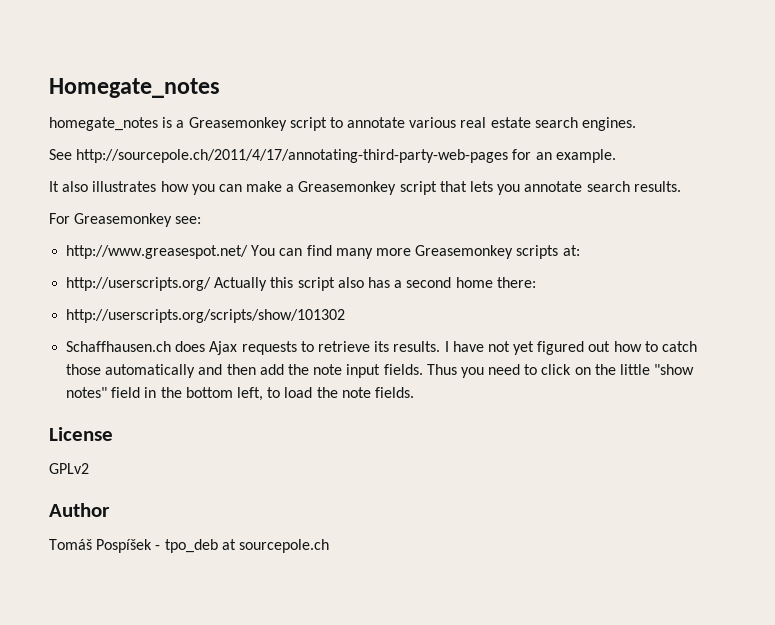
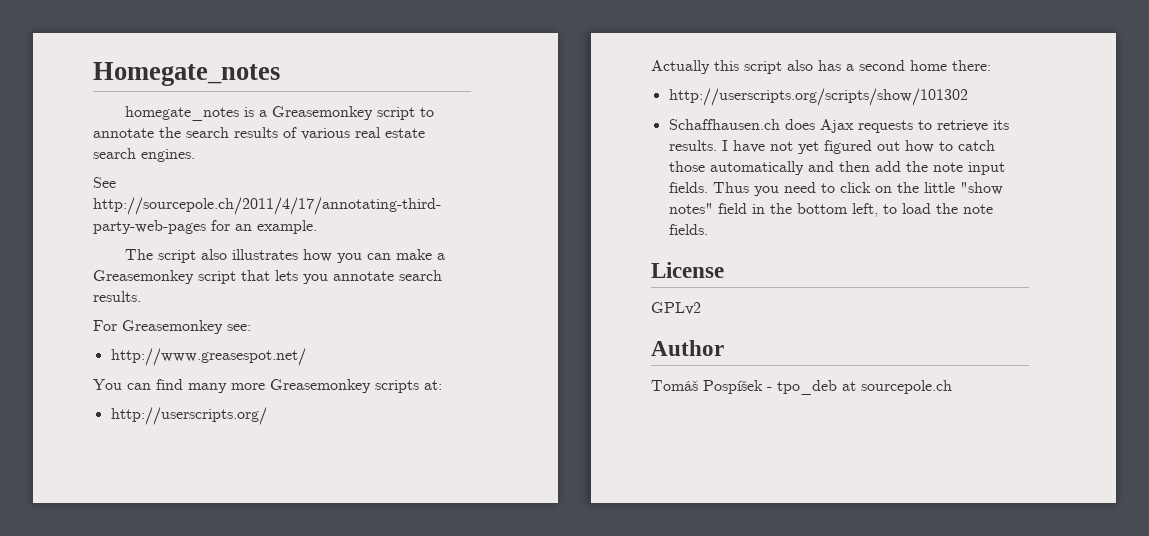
- homegate_notes is a Greasemonkey script to annotate various real estate search engines.
+ homegate_notes is a Greasemonkey script to annotate the search results of various real estate search engines.
- It also illustrates how you can make a Greasemonkey script that lets you annotate search results.
+ The script also illustrates how you can make a Greasemonkey script that lets you annotate search results.
- http://www.greasespot.net/ You can find many more Greasemonkey scripts at:
+ http://www.greasespot.net/
+ You can find many more Greasemonkey scripts at:
- http://userscripts.org/ Actually this script also has a second home there:
+ http://userscripts.org/
+ Actually this script also has a second home there:

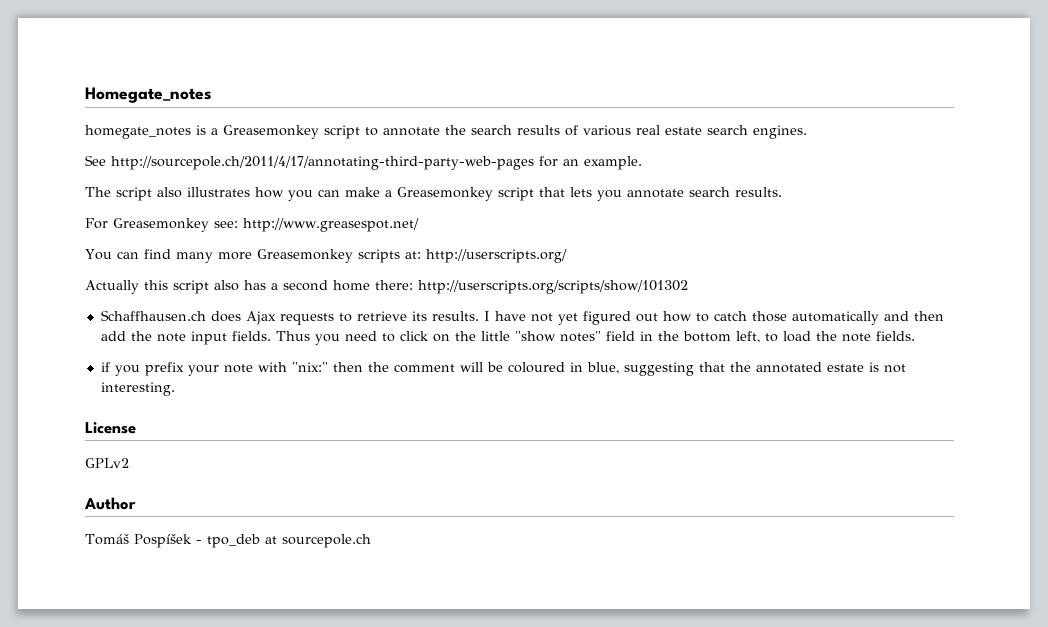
- For Greasemonkey see:
- http://www.greasespot.net/
+ For Greasemonkey see: http://www.greasespot.net/
- You can find many more Greasemonkey scripts at:
- http://userscripts.org/
+ You can find many more Greasemonkey scripts at: http://userscripts.org/
- Actually this script also has a second home there:
- http://userscripts.org/scripts/show/101302
+ Actually this script also has a second home there: http://userscripts.org/scripts/show/101302
+ if you prefix your note with "nix:" then the comment will be coloured in blue, suggesting that the annotated estate is not interesting.

